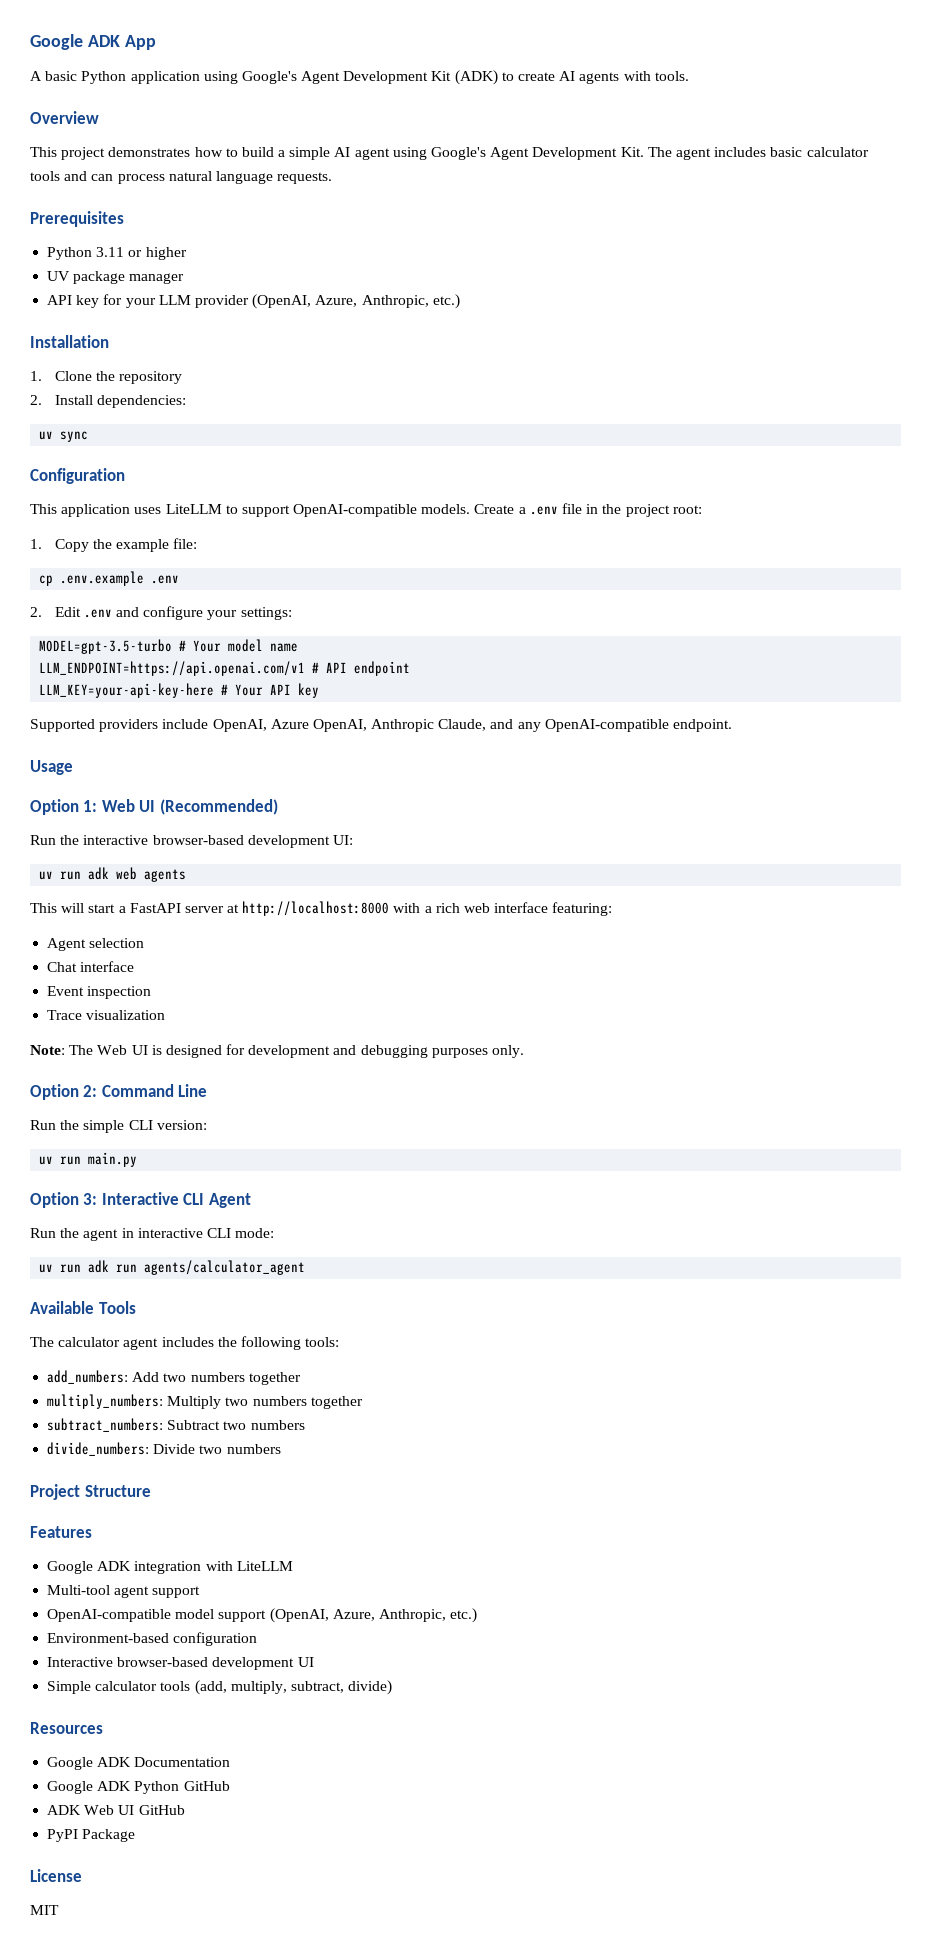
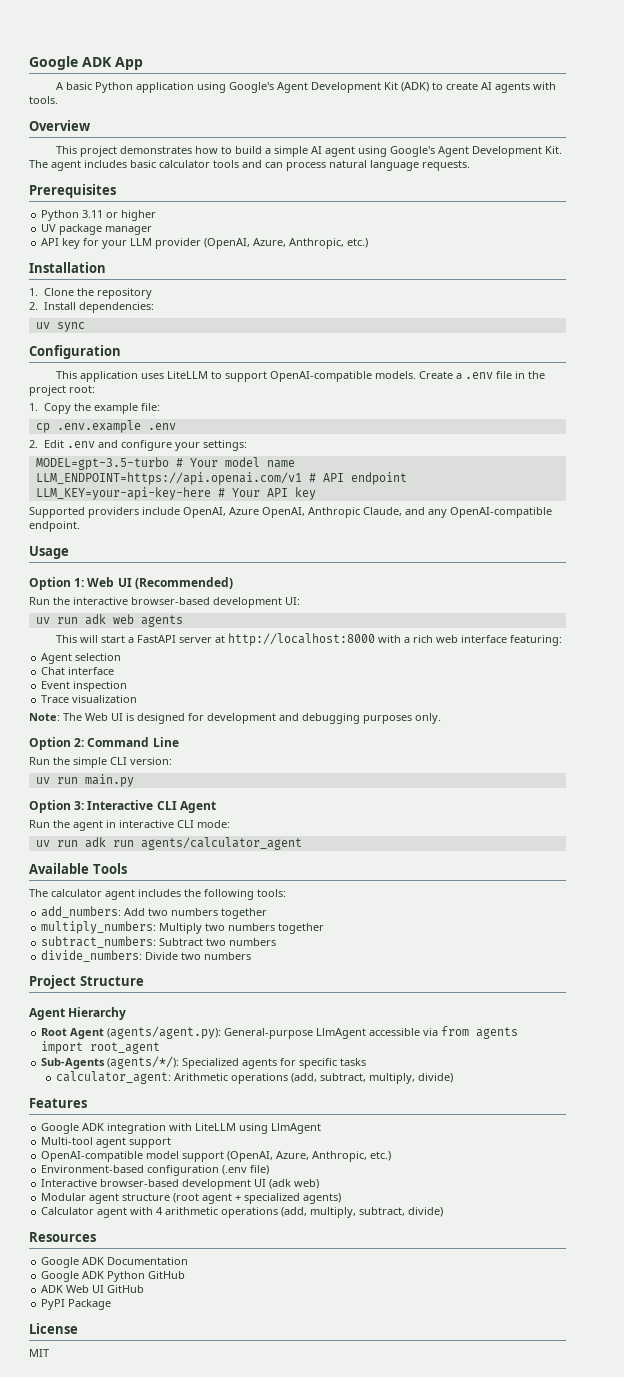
+ Agent Hierarchy
+ Root Agent (agents/agent.py): General-purpose LlmAgent accessible via from agents import root_agent
+ Sub-Agents (agents/*/): Specialized agents for specific tasks
+ calculator_agent: Arithmetic operations (add, subtract, multiply, divide)
- Google ADK integration with LiteLLM
+ Google ADK integration with LiteLLM using LlmAgent
- Environment-based configuration
+ Environment-based configuration (.env file)
- Interactive browser-based development UI
- Simple calculator tools (add, multiply, subtract, divide)
+ Interactive browser-based development UI (adk web)
+ Modular agent structure (root agent + specialized agents)
+ Calculator agent with 4 arithmetic operations (add, multiply, subtract, divide)

